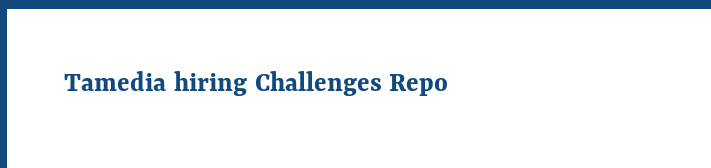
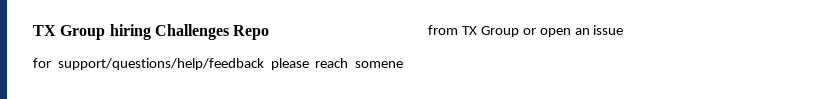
- Tamedia hiring Challenges Repo
+ TX Group hiring Challenges Repo
+ for support/questions/help/feedback please reach somene from TX Group or open an issue

